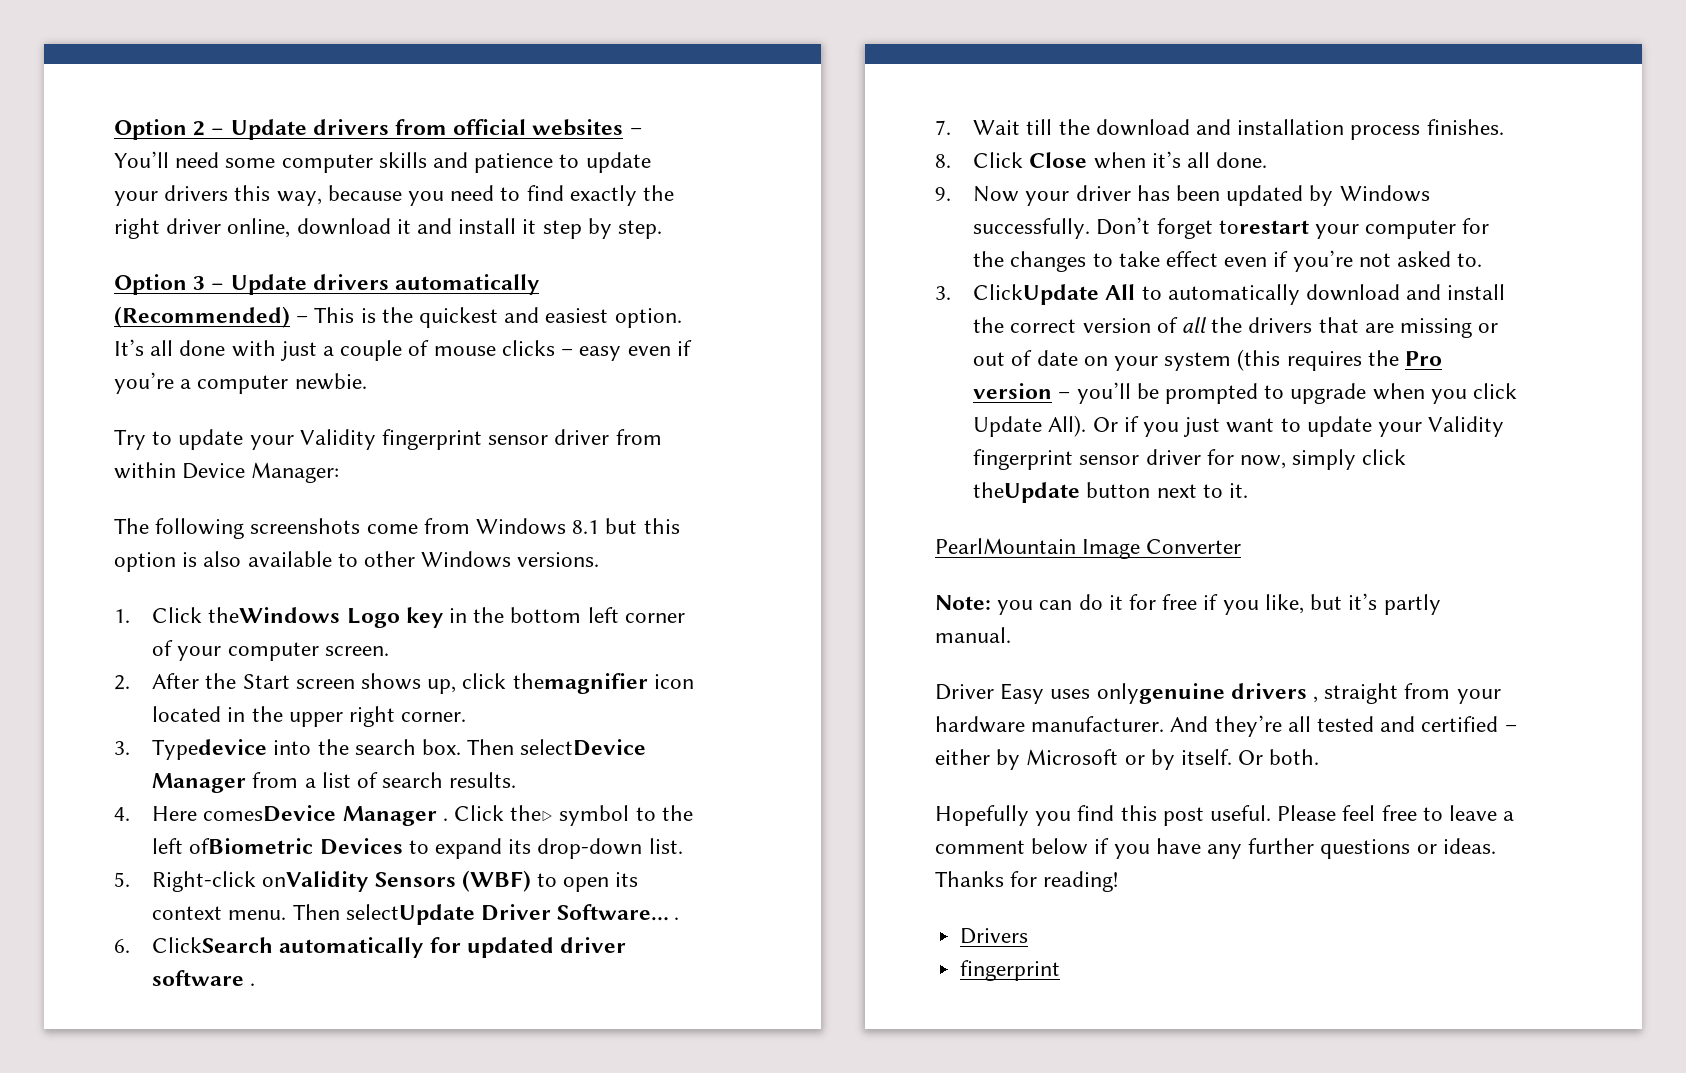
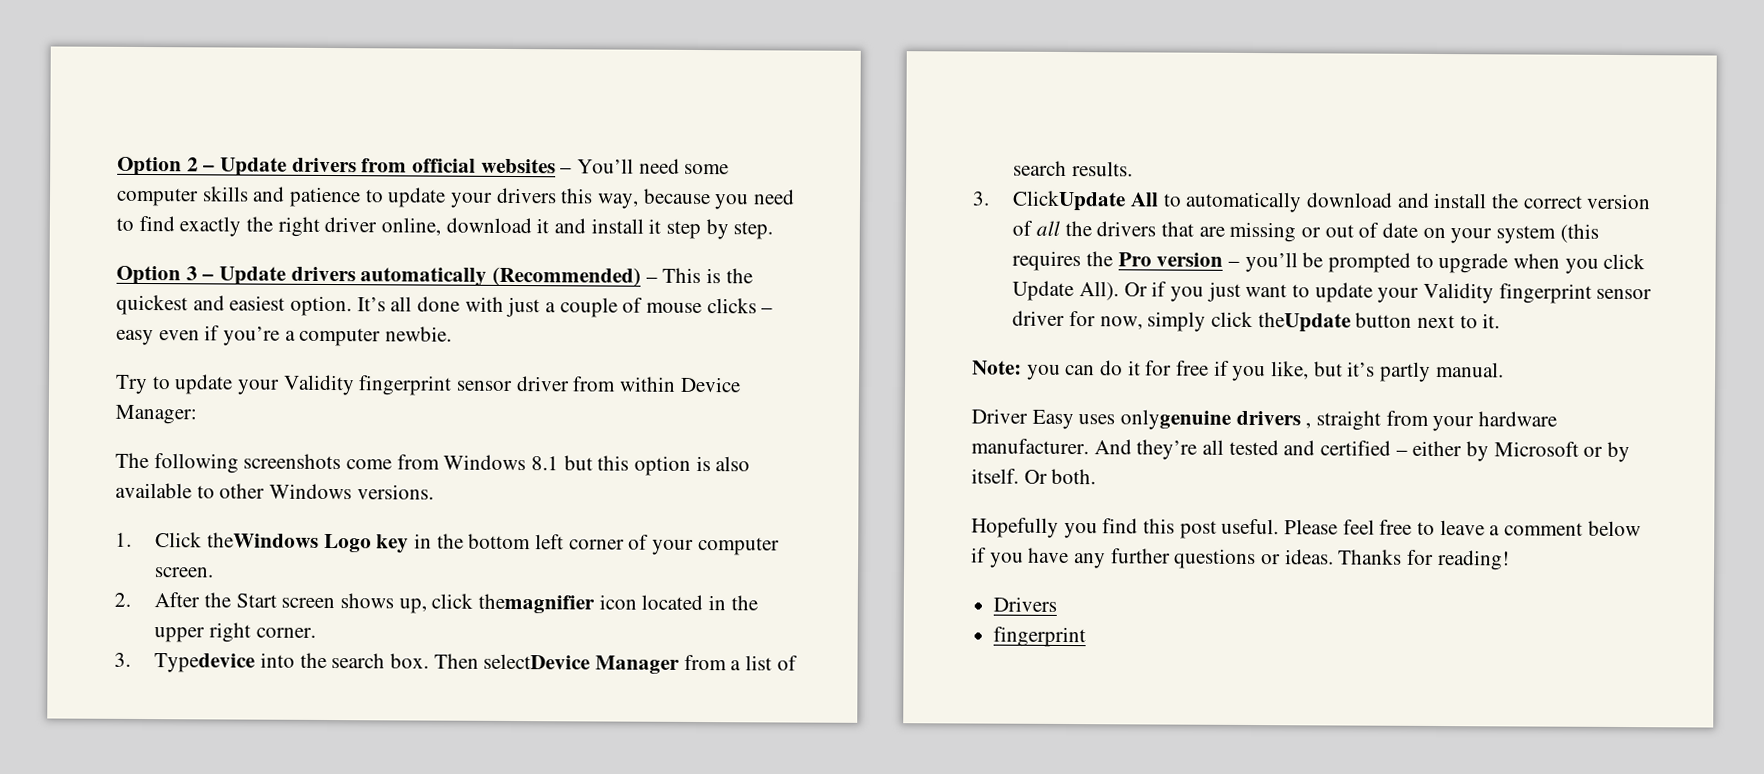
- 4. Here comesDevice Manager . Click the▷ symbol to the left ofBiometric Devices to expand its drop-down list.
- 5. Right-click onValidity Sensors (WBF) to open its context menu. Then selectUpdate Driver Software… .
- 6. ClickSearch automatically for updated driver software .
- 7. Wait till the download and installation process finishes.
- 8. Click Close when it’s all done.
- 9. Now your driver has been updated by Windows successfully. Don’t forget torestart your computer for the changes to take effect even if you’re not asked to.
- PearlMountain Image Converter

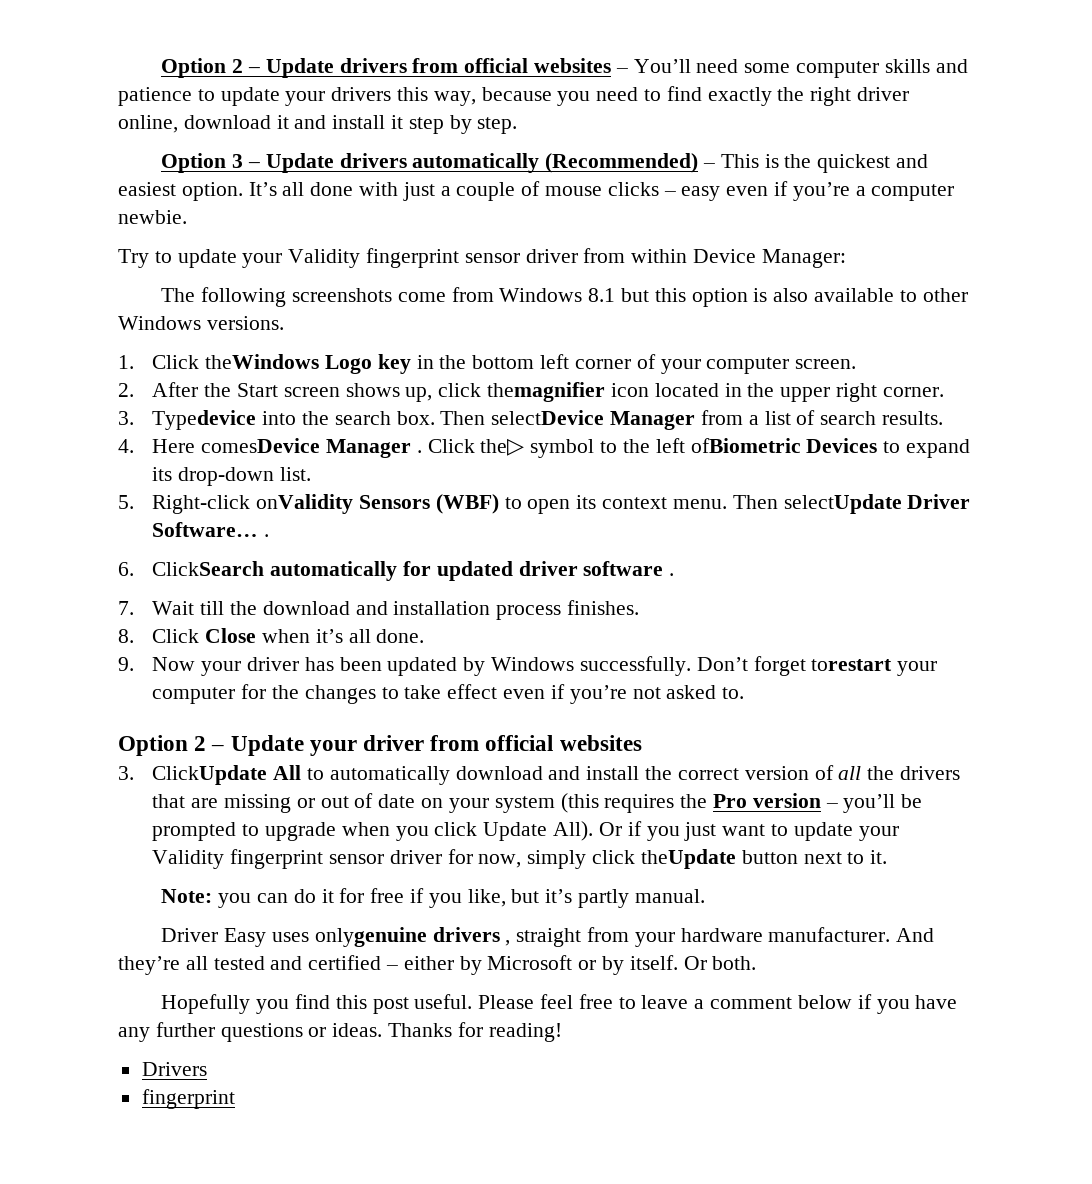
+ 4. Here comesDevice Manager . Click the▷ symbol to the left ofBiometric Devices to expand its drop-down list.
+ 5. Right-click onValidity Sensors (WBF) to open its context menu. Then selectUpdate Driver Software… .
+ 6. ClickSearch automatically for updated driver software .
+ 7. Wait till the download and installation process finishes.
+ 8. Click Close when it’s all done.
+ 9. Now your driver has been updated by Windows successfully. Don’t forget torestart your computer for the changes to take effect even if you’re not asked to.
+ Option 2 – Update your driver from official websites

